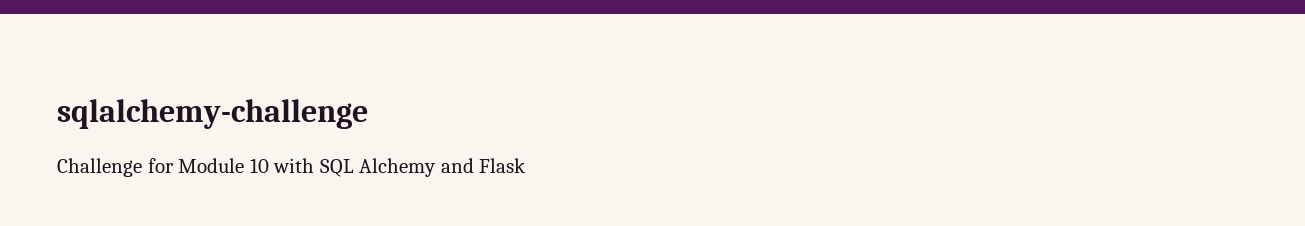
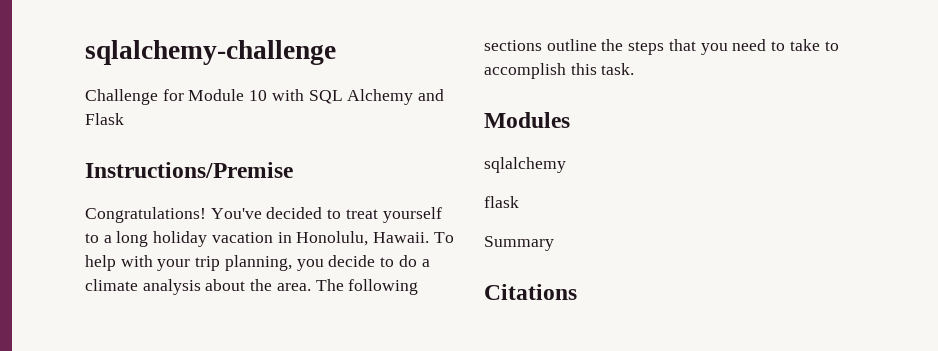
+ Instructions/Premise
+ Congratulations! You've decided to treat yourself to a long holiday vacation in Honolulu, Hawaii. To help with your trip planning, you decide to do a climate analysis about the area. The following sections outline the steps that you need to take to accomplish this task.
+ Modules
+ sqlalchemy
+ flask
+ Summary
+ Citations

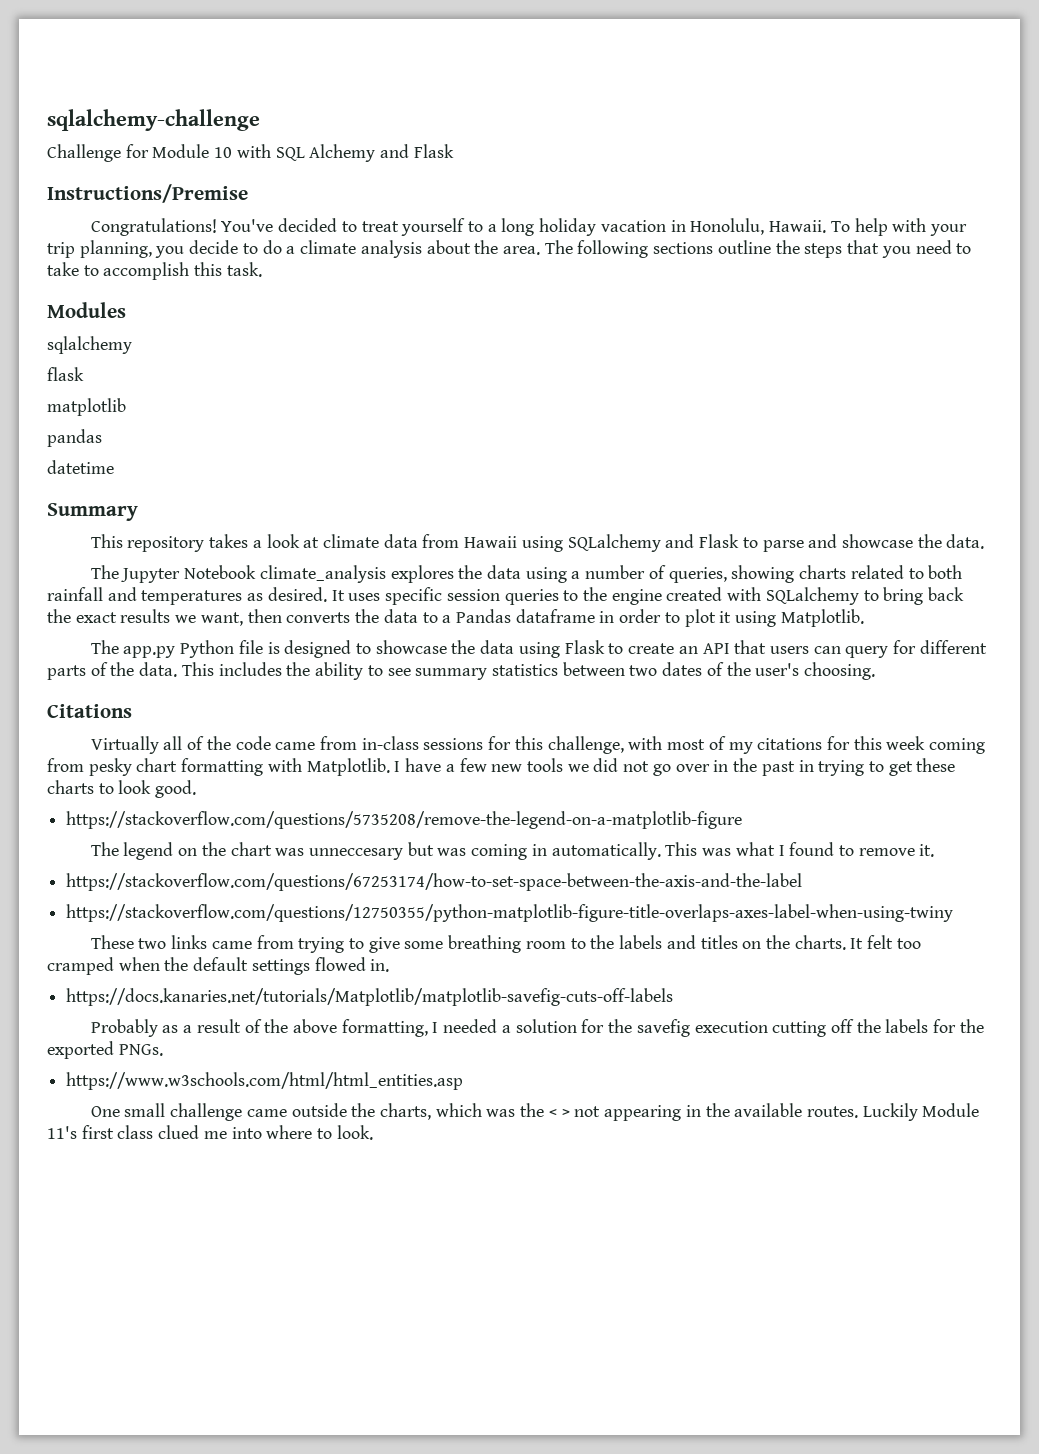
+ matplotlib
+ pandas
+ datetime
  Summary
+ This repository takes a look at climate data from Hawaii using SQLalchemy and Flask to parse and showcase the data.
+ The Jupyter Notebook climate_analysis explores the data using a number of queries, showing charts related to both rainfall and temperatures as desired. It uses specific session queries to the engine created with SQLalchemy to bring back the exact results we want, then converts the data to a Pandas dataframe in order to plot it using Matplotlib.
+ The app.py Python file is designed to showcase the data using Flask to create an API that users can query for different parts of the data. This includes the ability to see summary statistics between two dates of the user's choosing.
  Citations
+ Virtually all of the code came from in-class sessions for this challenge, with most of my citations for this week coming from pesky chart formatting with Matplotlib. I have a few new tools we did not go over in the past in trying to get these charts to look good.
+ https://stackoverflow.com/questions/5735208/remove-the-legend-on-a-matplotlib-figure
+ The legend on the chart was unneccesary but was coming in automatically. This was what I found to remove it.
+ https://stackoverflow.com/questions/67253174/how-to-set-space-between-the-axis-and-the-label
+ https://stackoverflow.com/questions/12750355/python-matplotlib-figure-title-overlaps-axes-label-when-using-twiny
+ These two links came from trying to give some breathing room to the labels and titles on the charts. It felt too cramped when the default settings flowed in.
+ https://docs.kanaries.net/tutorials/Matplotlib/matplotlib-savefig-cuts-off-labels
+ Probably as a result of the above formatting, I needed a solution for the savefig execution cutting off the labels for the exported PNGs.
+ https://www.w3schools.com/html/html_entities.asp
+ One small challenge came outside the charts, which was the < > not appearing in the available routes. Luckily Module 11's first class clued me into where to look.

